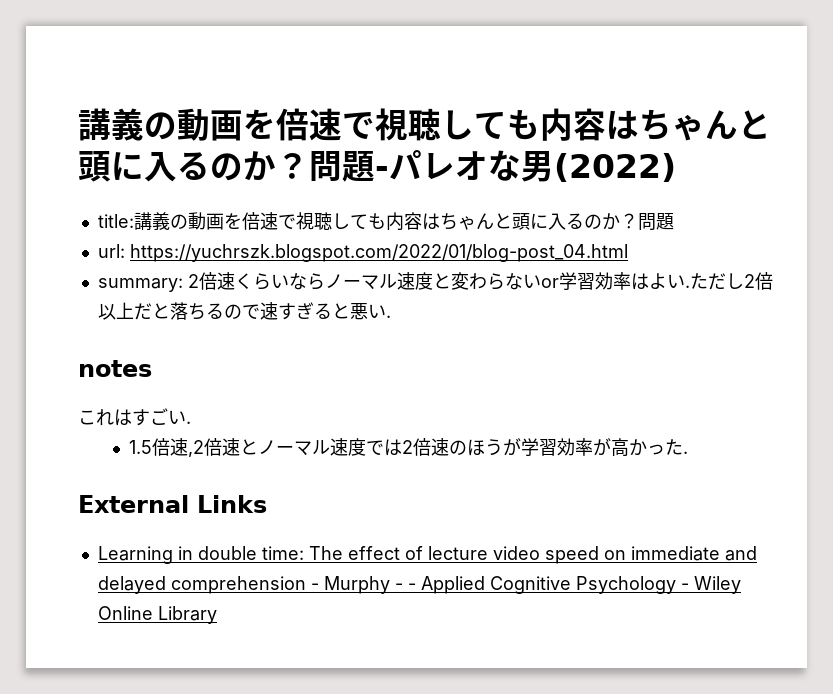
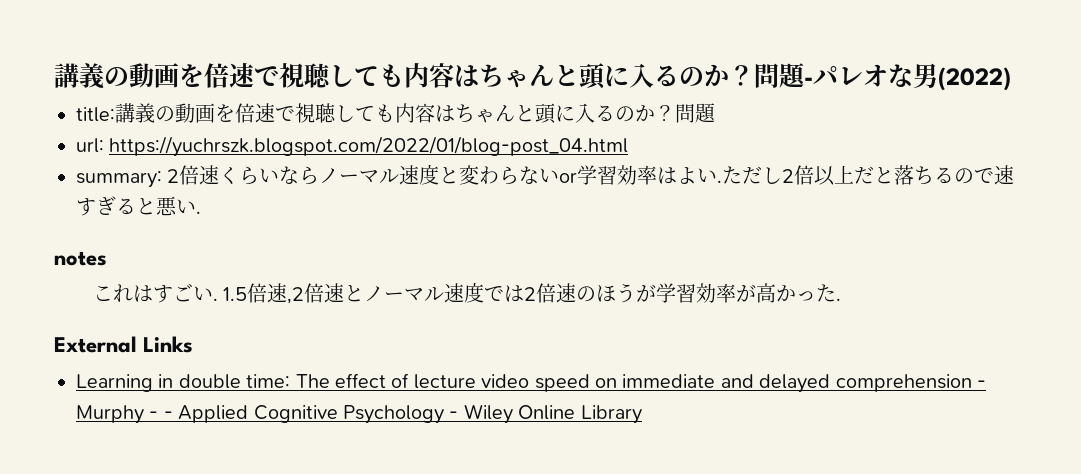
- これはすごい.
- 1.5倍速,2倍速とノーマル速度では2倍速のほうが学習効率が高かった.
+ これはすごい. 1.5倍速,2倍速とノーマル速度では2倍速のほうが学習効率が高かった.

